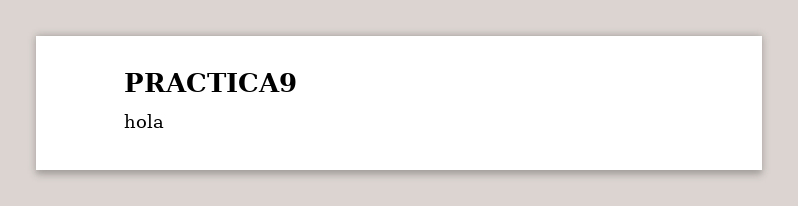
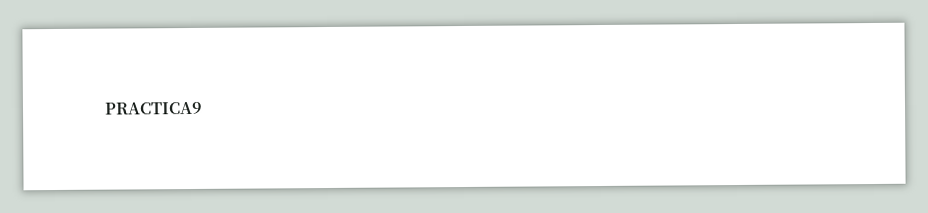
- hola

